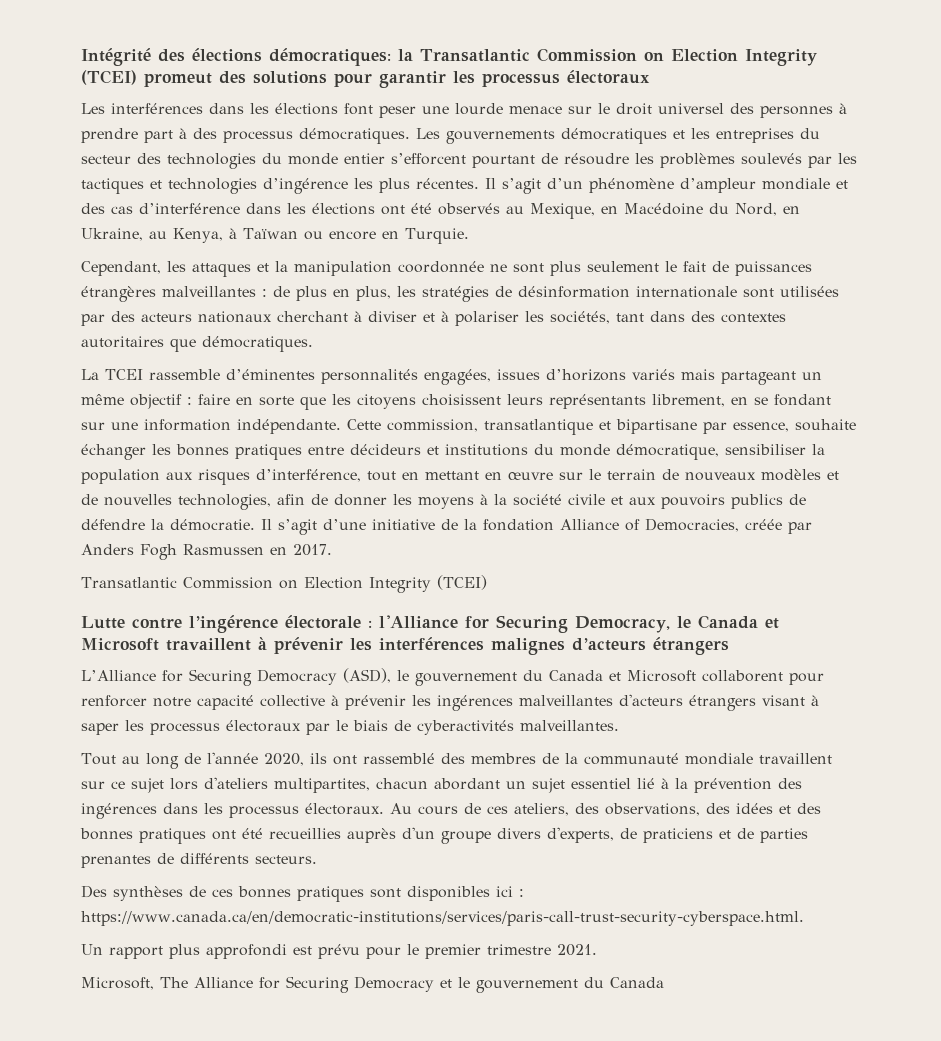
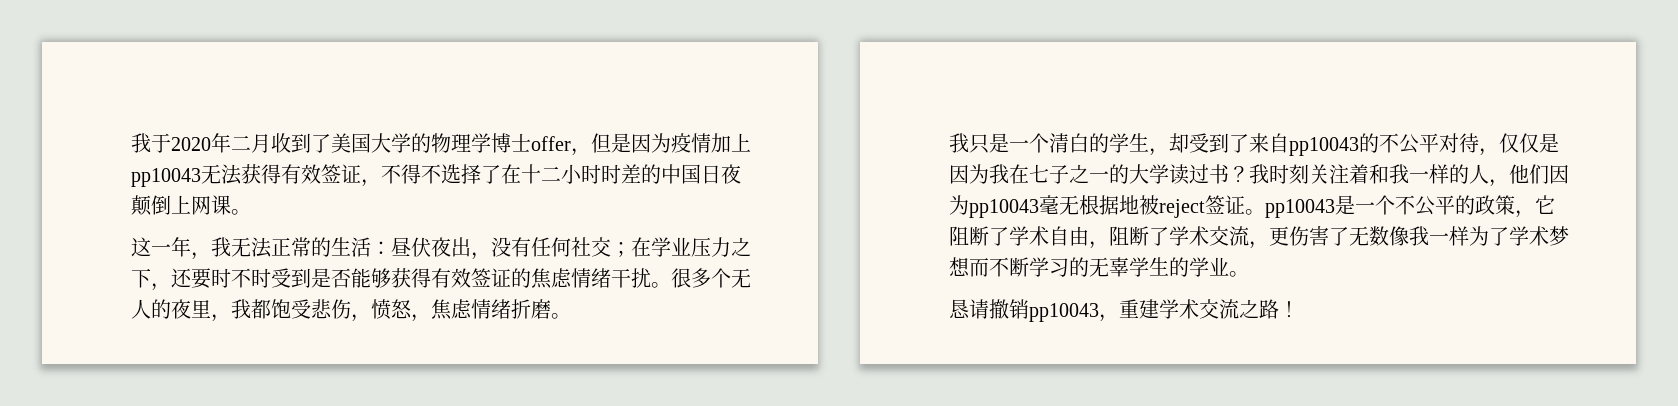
- Intégrité des élections démocratiques: la Transatlantic Commission on Election Integrity (TCEI) promeut des solutions pour garantir les processus électoraux
- Les interférences dans les élections font peser une lourde menace sur le droit universel des personnes à prendre part à des processus démocratiques. Les gouvernements démocratiques et les entreprises du secteur des technologies du monde entier s’efforcent pourtant de résoudre les problèmes soulevés par les tactiques et technologies d’ingérence les plus récentes. Il s’agit d’un phénomène d’ampleur mondiale et des cas d’interférence dans les élections ont été observés au Mexique, en Macédoine du Nord, en Ukraine, au Kenya, à Taïwan ou encore en Turquie.
- Cependant, les attaques et la manipulation coordonnée ne sont plus seulement le fait de puissances étrangères malveillantes : de plus en plus, les stratégies de désinformation internationale sont utilisées par des acteurs nationaux cherchant à diviser et à polariser les sociétés, tant dans des contextes autoritaires que démocratiques.
- La TCEI rassemble d’éminentes personnalités engagées, issues d’horizons variés mais partageant un même objectif : faire en sorte que les citoyens choisissent leurs représentants librement, en se fondant sur une information indépendante. Cette commission, transatlantique et bipartisane par essence, souhaite échanger les bonnes pratiques entre décideurs et institutions du monde démocratique, sensibiliser la population aux risques d’interférence, tout en mettant en œuvre sur le terrain de nouveaux modèles et de nouvelles technologies, afin de donner les moyens à la société civile et aux pouvoirs publics de défendre la démocratie. Il s’agit d’une initiative de la fondation Alliance of Democracies, créée par Anders Fogh Rasmussen en 2017.
- Transatlantic Commission on Election Integrity (TCEI)
- Lutte contre l’ingérence électorale : l'Alliance for Securing Democracy, le Canada et Microsoft travaillent à prévenir les interférences malignes d’acteurs étrangers
- L’Alliance for Securing Democracy (ASD), le gouvernement du Canada et Microsoft collaborent pour renforcer notre capacité collective à prévenir les ingérences malveillantes d'acteurs étrangers visant à saper les processus électoraux par le biais de cyberactivités malveillantes.
- Tout au long de l'année 2020, ils ont rassemblé des membres de la communauté mondiale travaillent sur ce sujet lors d'ateliers multipartites, chacun abordant un sujet essentiel lié à la prévention des ingérences dans les processus électoraux. Au cours de ces ateliers, des observations, des idées et des bonnes pratiques ont été recueillies auprès d'un groupe divers d'experts, de praticiens et de parties prenantes de différents secteurs.
- Des synthèses de ces bonnes pratiques sont disponibles ici : https://www.canada.ca/en/democratic-institutions/services/paris-call-trust-security-cyberspace.html.
- Un rapport plus approfondi est prévu pour le premier trimestre 2021.
- Microsoft, The Alliance for Securing Democracy et le gouvernement du Canada
+ 我于2020年二月收到了美国大学的物理学博士offer，但是因为疫情加上pp10043无法获得有效签证，不得不选择了在十二小时时差的中国日夜颠倒上网课。
+ 这一年，我无法正常的生活：昼伏夜出，没有任何社交；在学业压力之下，还要时不时受到是否能够获得有效签证的焦虑情绪干扰。很多个无人的夜里，我都饱受悲伤，愤怒，焦虑情绪折磨。
+ 我只是一个清白的学生，却受到了来自pp10043的不公平对待，仅仅是因为我在七子之一的大学读过书？我时刻关注着和我一样的人，他们因为pp10043毫无根据地被reject签证。pp10043是一个不公平的政策，它阻断了学术自由，阻断了学术交流，更伤害了无数像我一样为了学术梦想而不断学习的无辜学生的学业。
+ 恳请撤销pp10043，重建学术交流之路！

